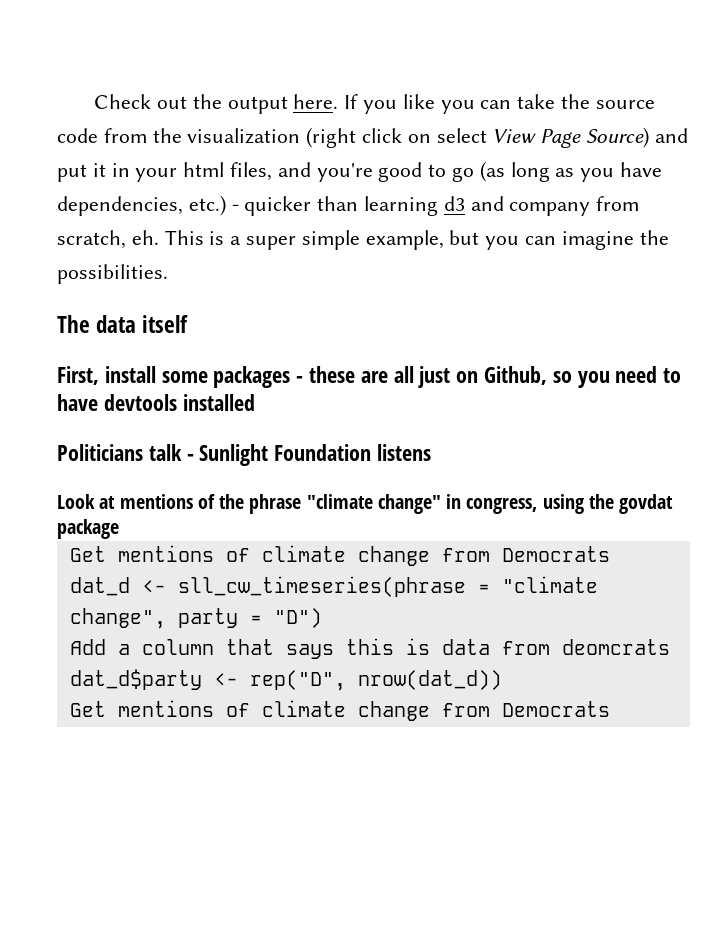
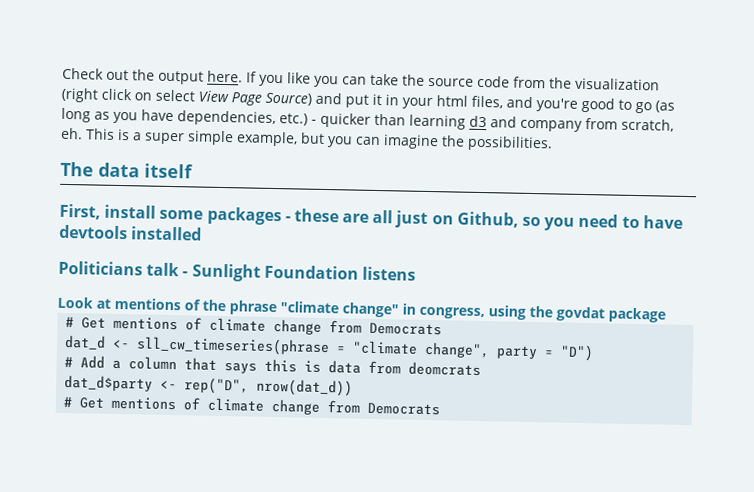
  Look at mentions of the phrase "climate change" in congress, using the govdat package
- Get mentions of climate change from Democrats
+ # Get mentions of climate change from Democrats
- Add a column that says this is data from deomcrats
+ # Add a column that says this is data from deomcrats
  dat_d$party <- rep("D", nrow(dat_d))
- Get mentions of climate change from Democrats
+ # Get mentions of climate change from Democrats

